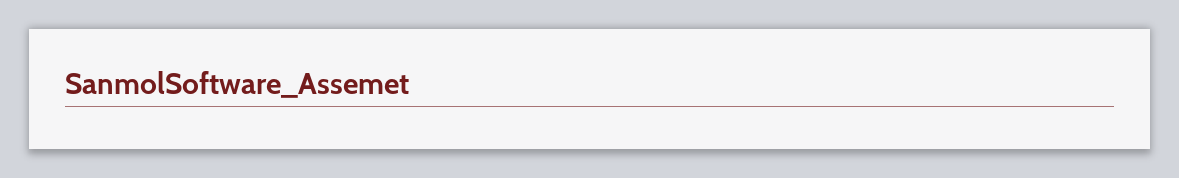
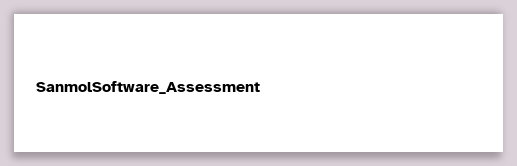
- SanmolSoftware_Assemet
+ SanmolSoftware_Assessment

